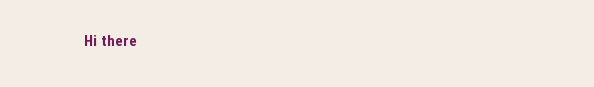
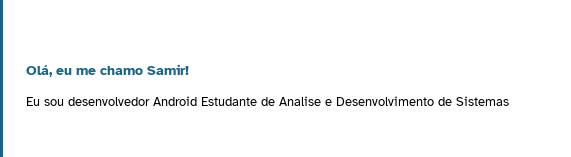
- Hi there
+ Olá, eu me chamo Samir!
+ Eu sou desenvolvedor Android Estudante de Analise e Desenvolvimento de Sistemas

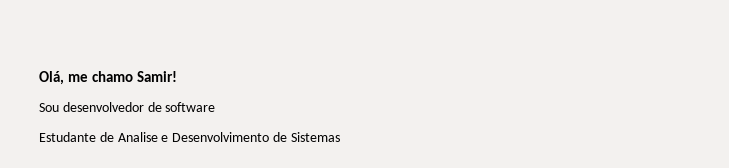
- Olá, eu me chamo Samir!
+ Olá, me chamo Samir!
- Eu sou desenvolvedor Android Estudante de Analise e Desenvolvimento de Sistemas
+ Sou desenvolvedor de software
+ Estudante de Analise e Desenvolvimento de Sistemas

